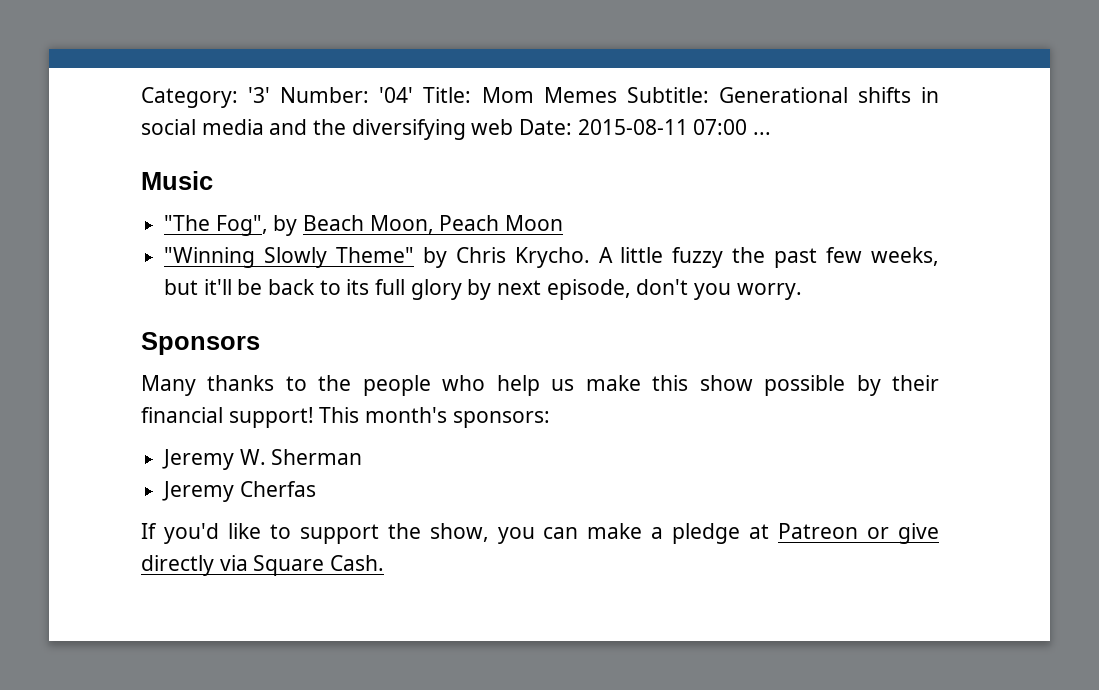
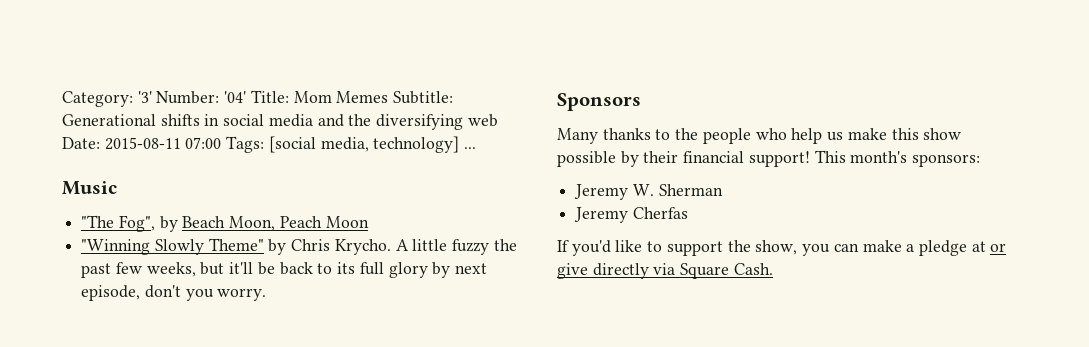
- Category: '3' Number: '04' Title: Mom Memes Subtitle: Generational shifts in social media and the diversifying web Date: 2015-08-11 07:00 ...
+ Category: '3' Number: '04' Title: Mom Memes Subtitle: Generational shifts in social media and the diversifying web Date: 2015-08-11 07:00 Tags: [social media, technology] ...
- If you'd like to support the show, you can make a pledge at Patreon or give directly via Square Cash.
+ If you'd like to support the show, you can make a pledge at or give directly via Square Cash.

